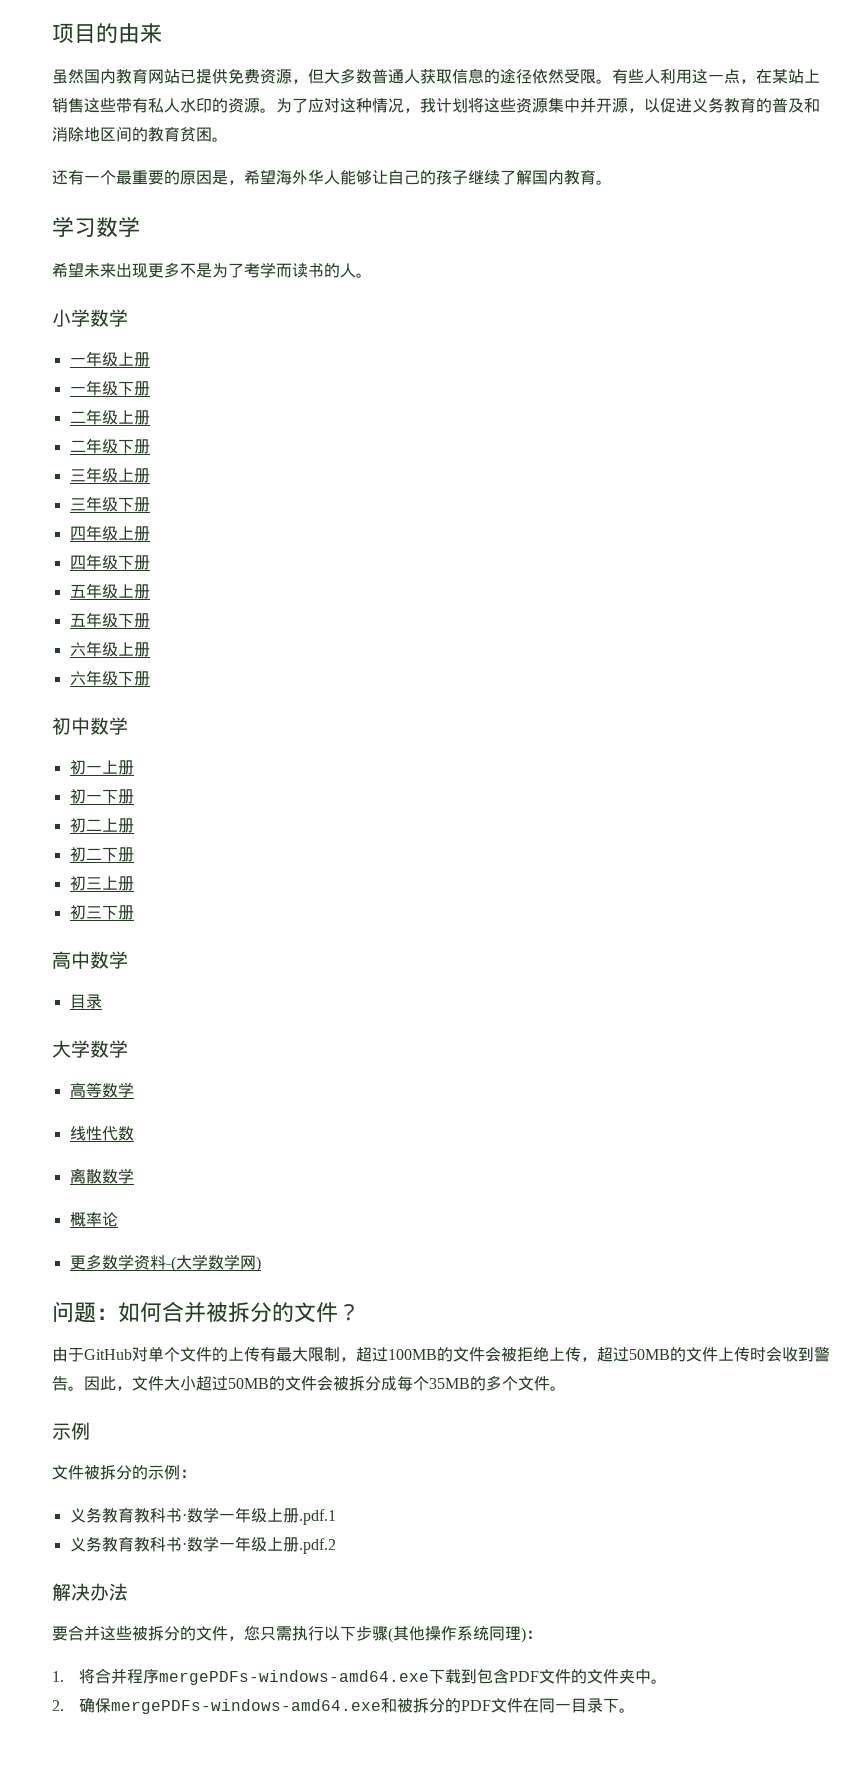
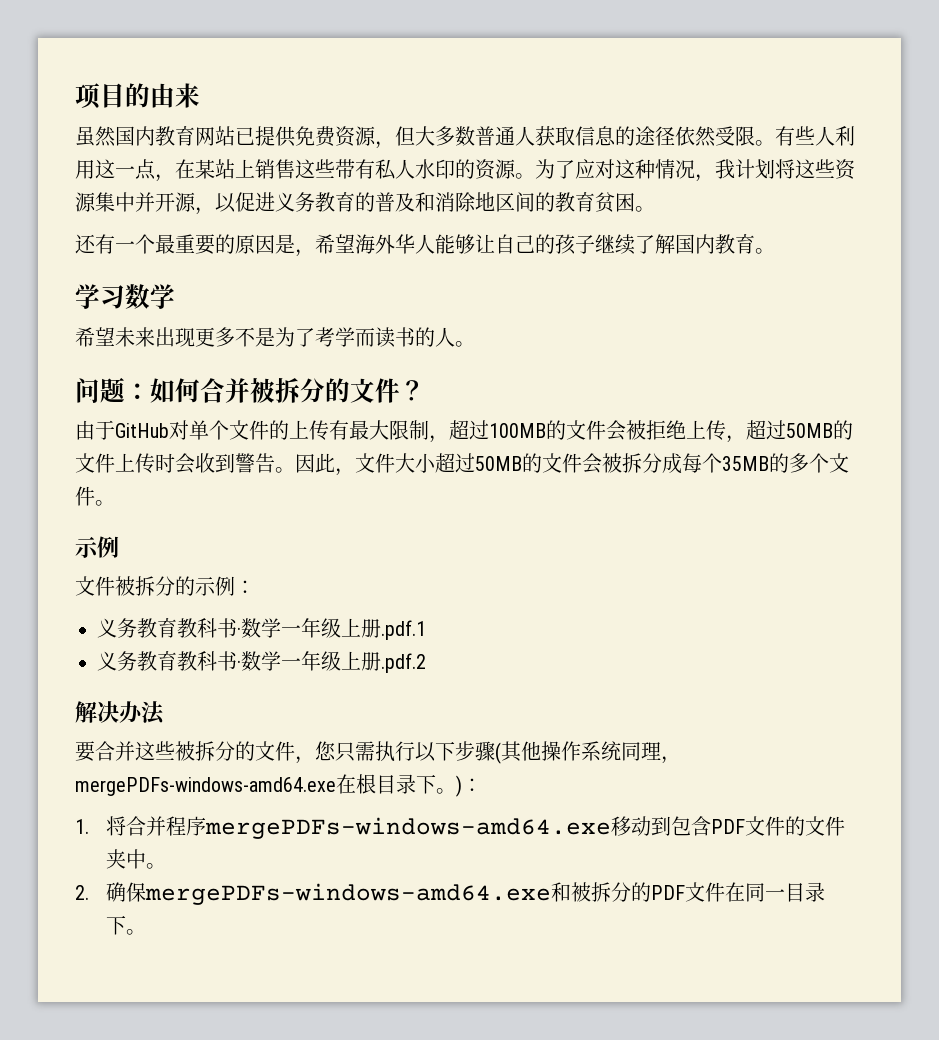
- 小学数学
- 一年级上册
- 一年级下册
- 二年级上册
- 二年级下册
- 三年级上册
- 三年级下册
- 四年级上册
- 四年级下册
- 五年级上册
- 五年级下册
- 六年级上册
- 六年级下册
- 初中数学
- 初一上册
- 初一下册
- 初二上册
- 初二下册
- 初三上册
- 初三下册
- 高中数学
- 目录
- 大学数学
- 高等数学
- 线性代数
- 离散数学
- 概率论
- 更多数学资料-(大学数学网)
- 要合并这些被拆分的文件，您只需执行以下步骤(其他操作系统同理)：
+ 要合并这些被拆分的文件，您只需执行以下步骤(其他操作系统同理，mergePDFs-windows-amd64.exe在根目录下。)：
- 1.将合并程序mergePDFs-windows-amd64.exe下载到包含PDF文件的文件夹中。
+ 1.将合并程序mergePDFs-windows-amd64.exe移动到包含PDF文件的文件夹中。

